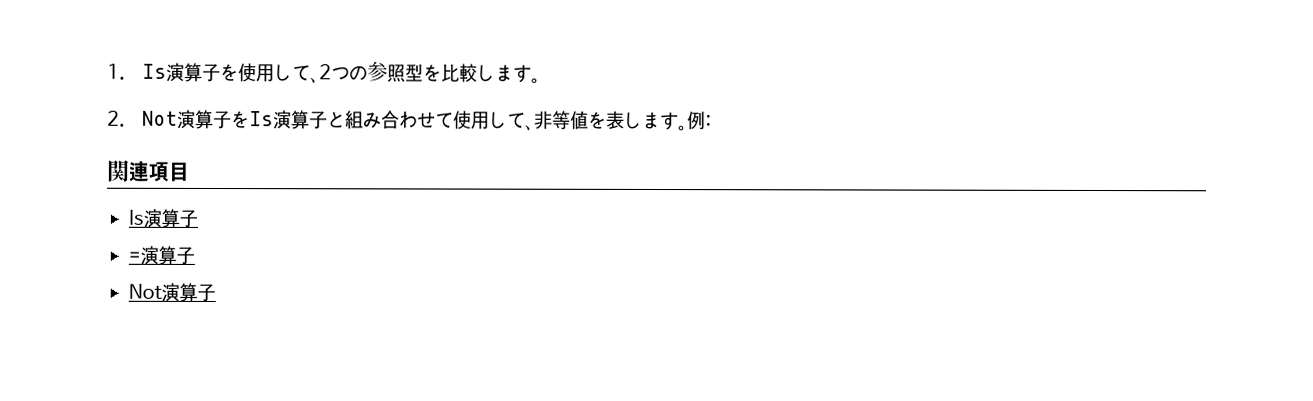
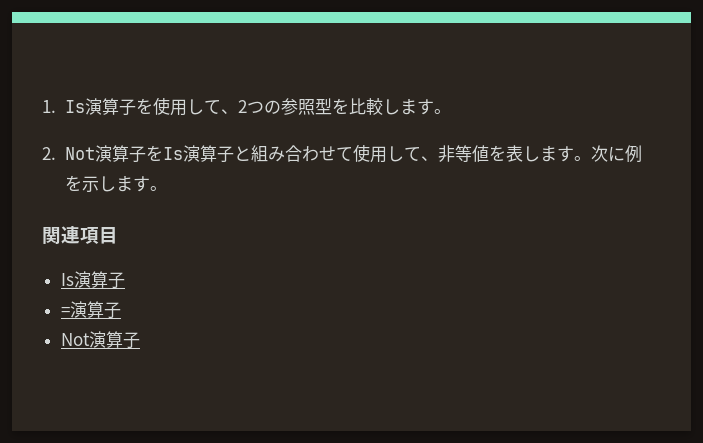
- 例:
+ 次に例を示します。

